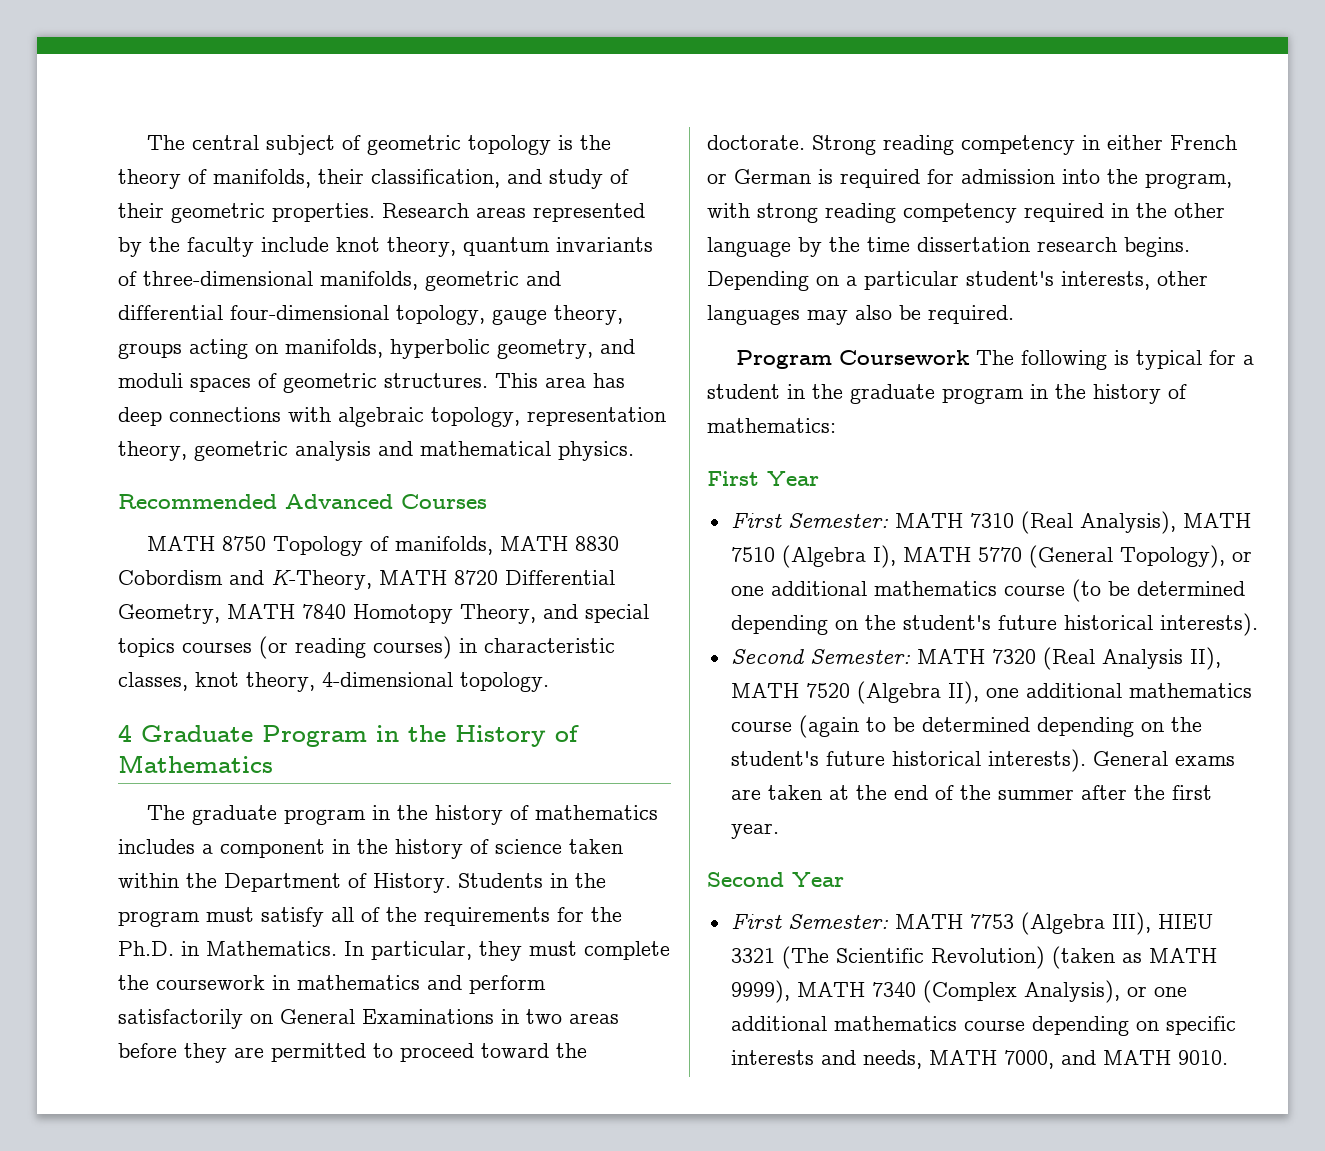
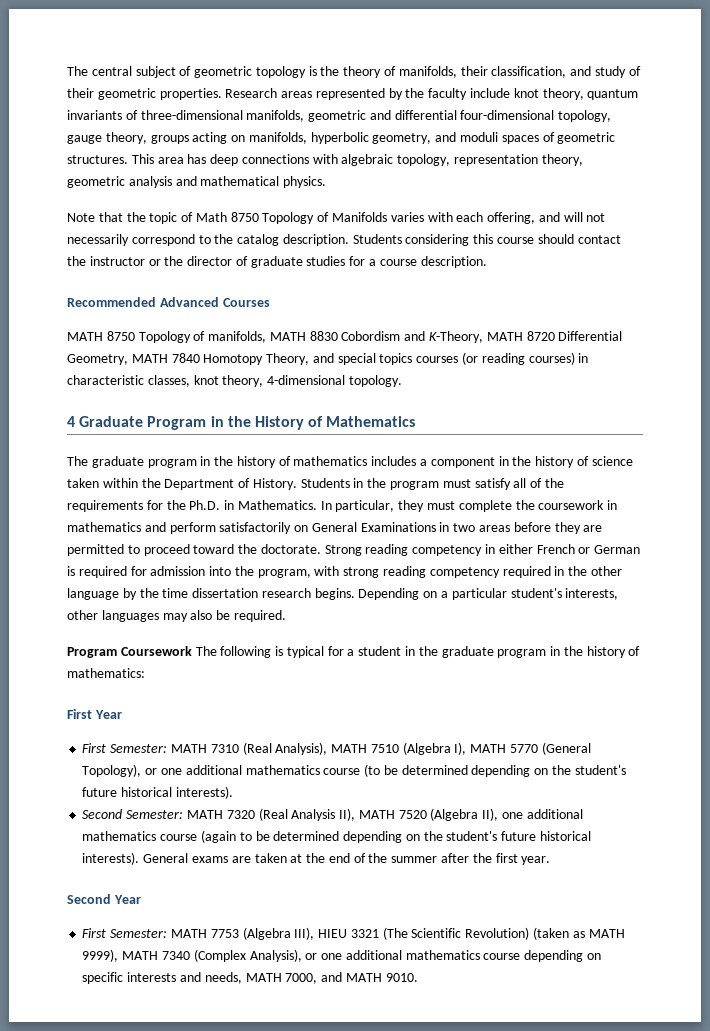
+ Note that the topic of Math 8750 Topology of Manifolds varies with each offering, and will not necessarily correspond to the catalog description. Students considering this course should contact the instructor or the director of graduate studies for a course description.

